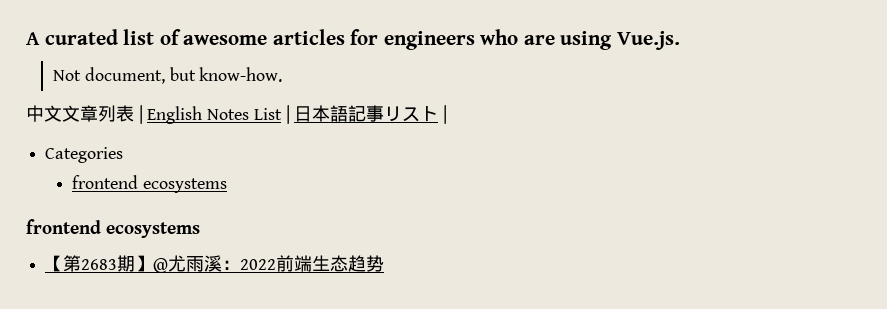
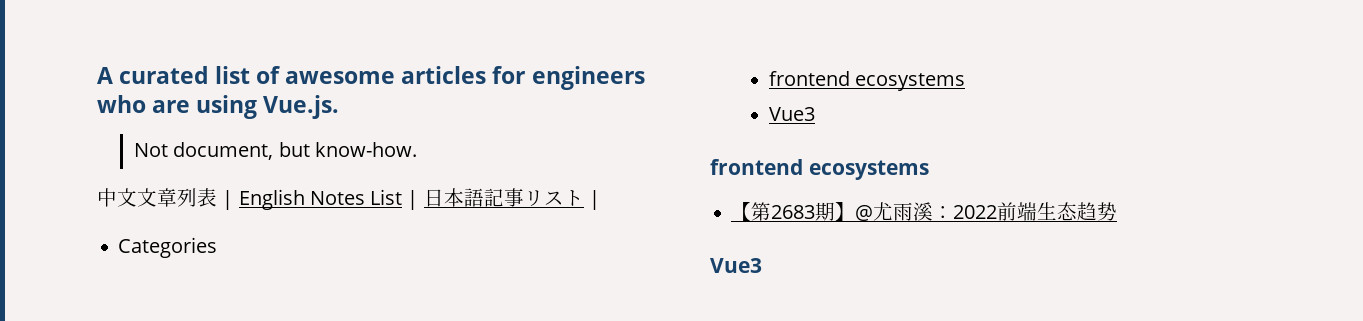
  Categories
  frontend ecosystems
+ Vue3
  【第2683期】@尤雨溪：2022前端生态趋势
+ Vue3

